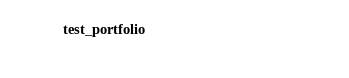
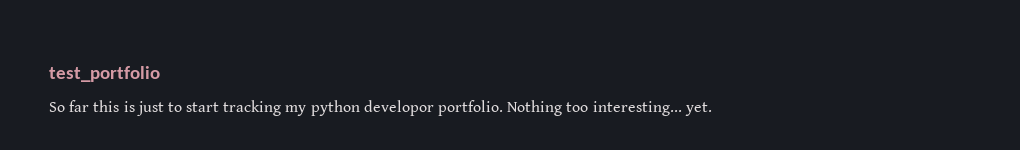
+ So far this is just to start tracking my python developor portfolio. Nothing too interesting... yet.

